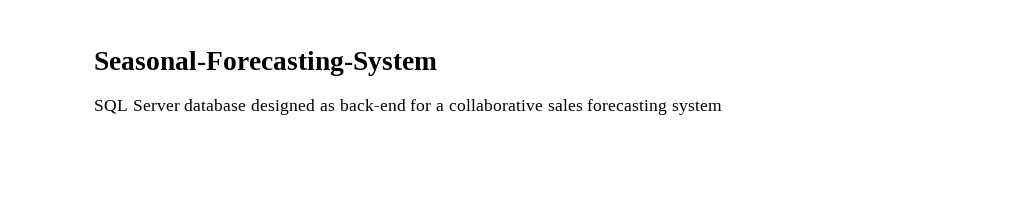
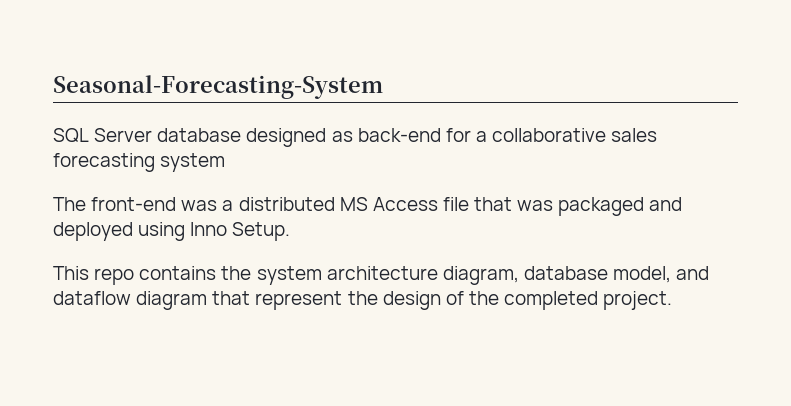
+ The front-end was a distributed MS Access file that was packaged and deployed using Inno Setup.
+ This repo contains the system architecture diagram, database model, and dataflow diagram that represent the design of the completed project.

